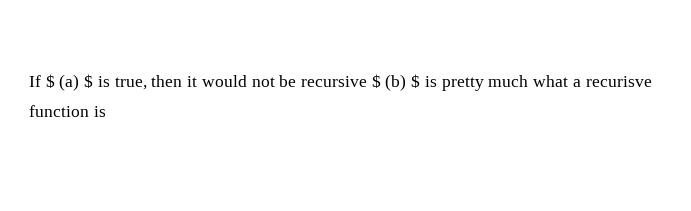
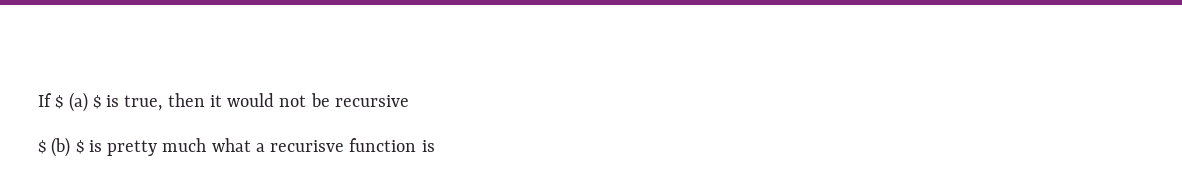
- If $ (a) $ is true, then it would not be recursive $ (b) $ is pretty much what a recurisve function is
+ If $ (a) $ is true, then it would not be recursive
+ $ (b) $ is pretty much what a recurisve function is

